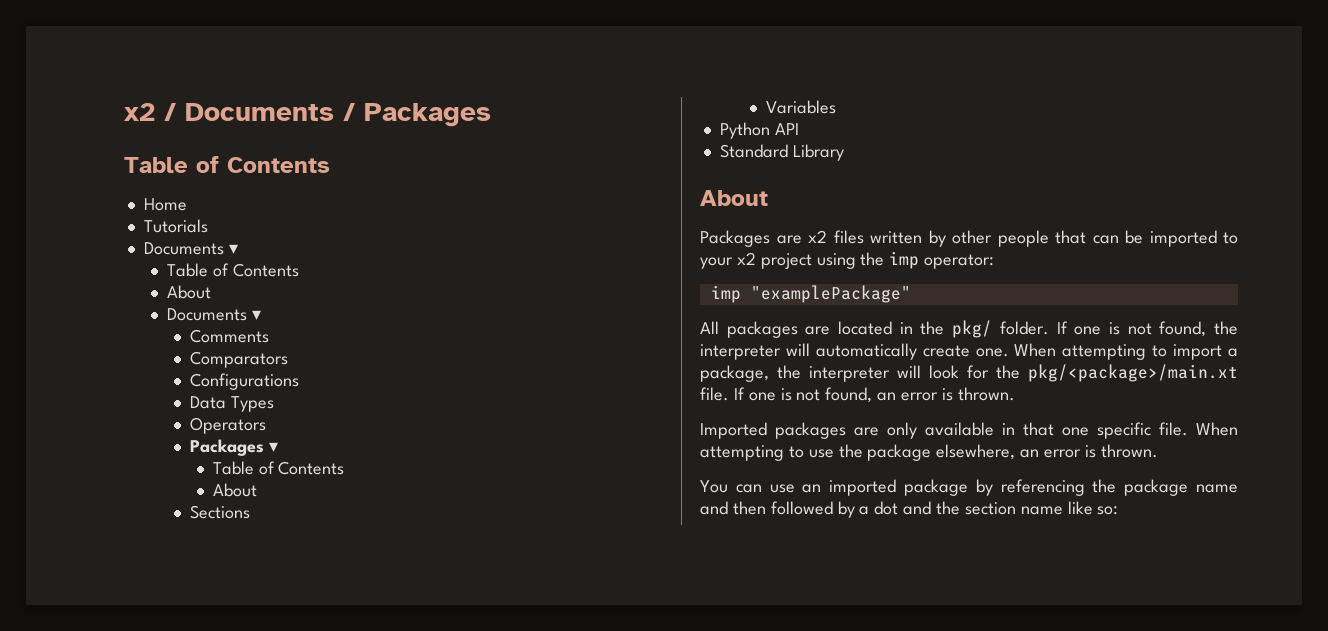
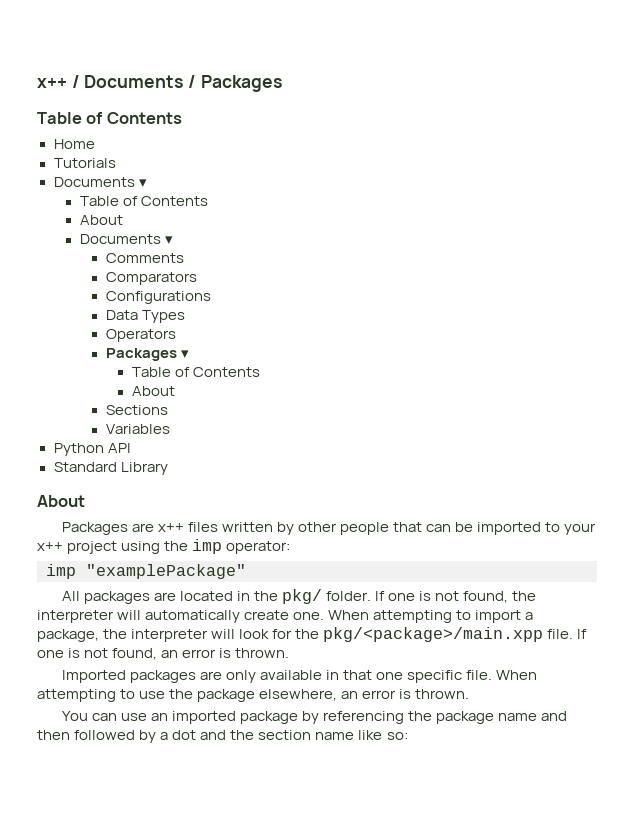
- x2 / Documents / Packages
+ x++ / Documents / Packages
- Packages are x2 files written by other people that can be imported to your x2 project using the imp operator:
+ Packages are x++ files written by other people that can be imported to your x++ project using the imp operator:
- When attempting to import a package, the interpreter will look for the pkg/<package>/main.xt file.
+ When attempting to import a package, the interpreter will look for the pkg/<package>/main.xpp file.

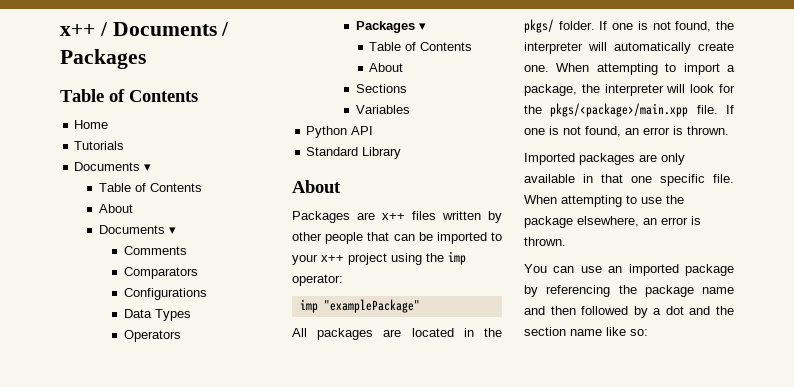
- All packages are located in the pkg/ folder.
+ All packages are located in the pkgs/ folder.
- When attempting to import a package, the interpreter will look for the pkg/<package>/main.xpp file.
+ When attempting to import a package, the interpreter will look for the pkgs/<package>/main.xpp file.

